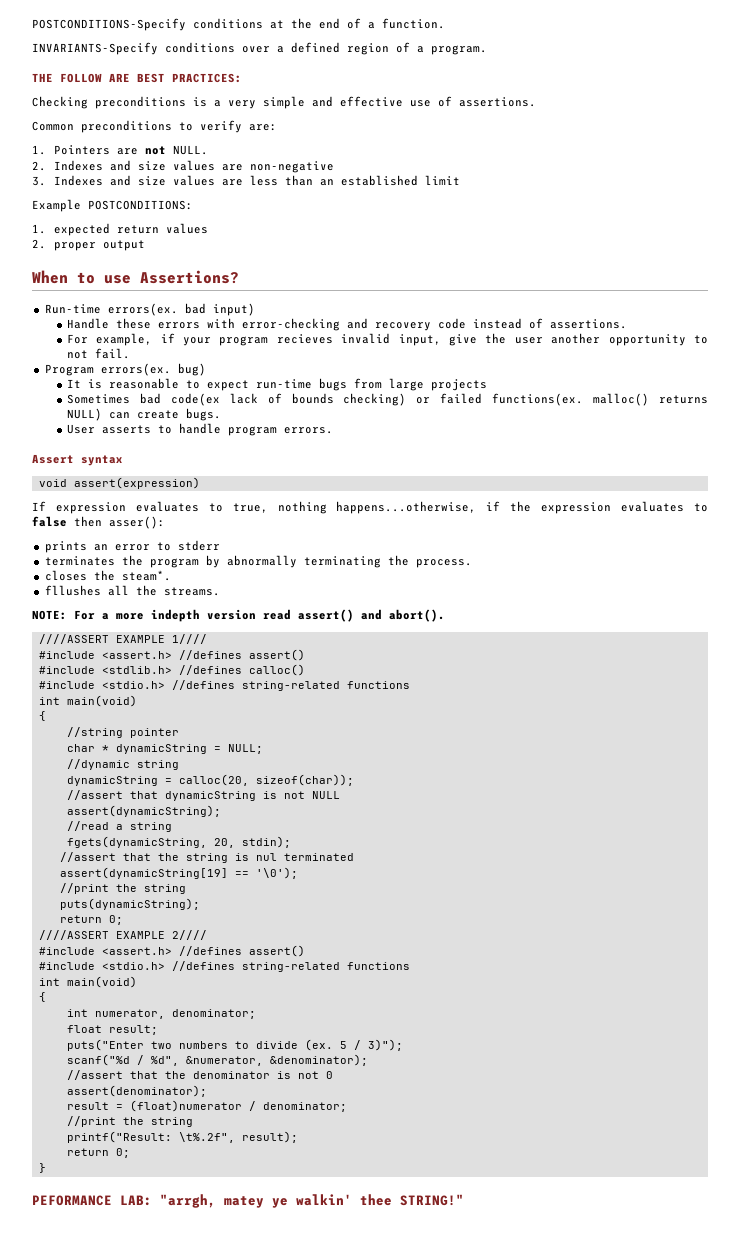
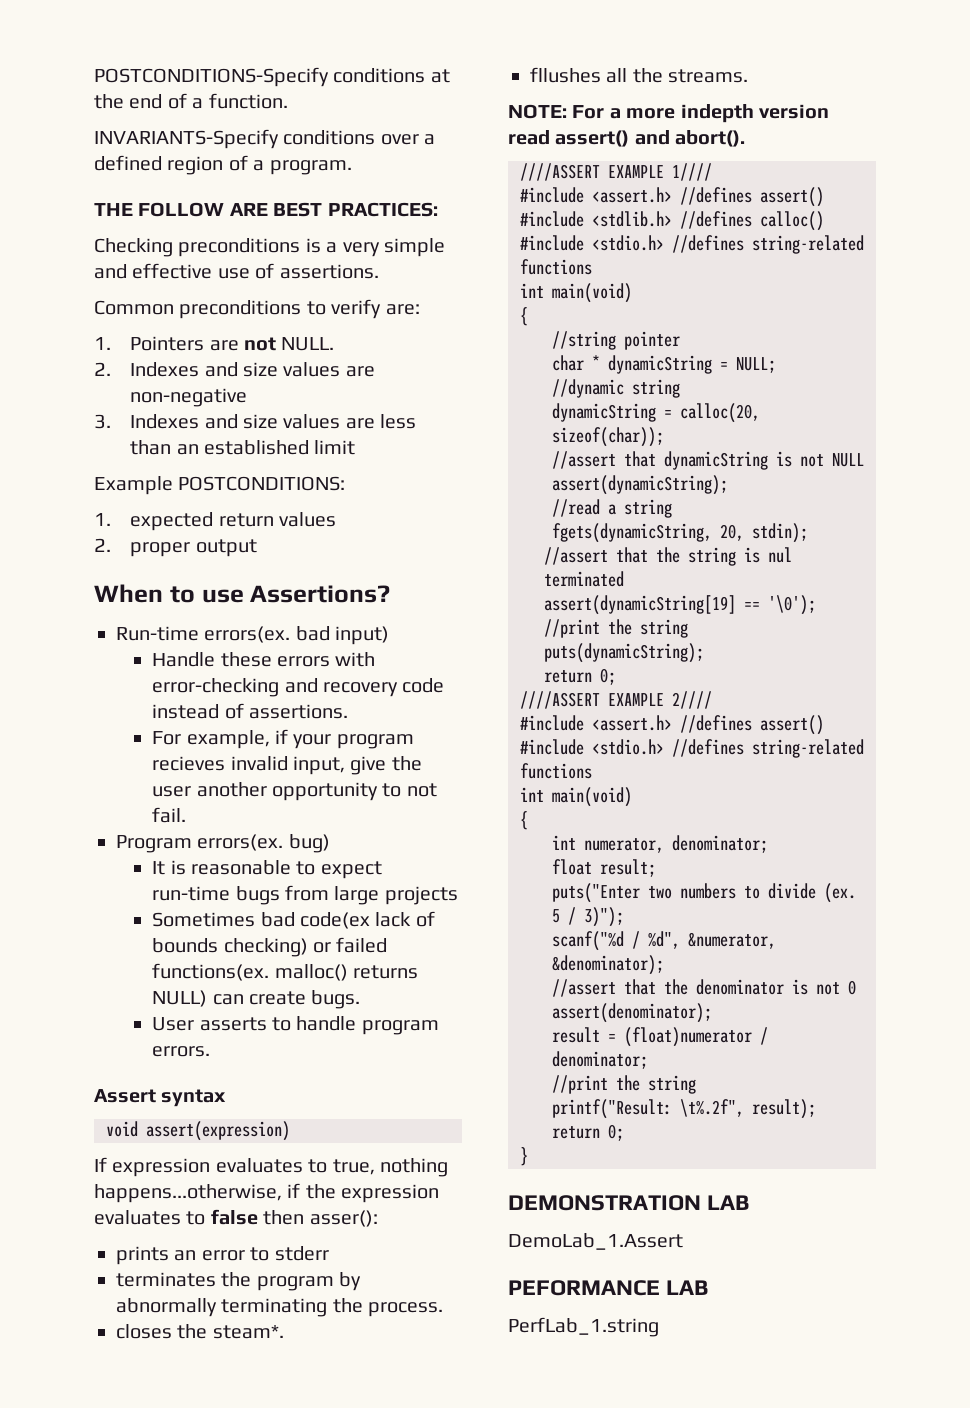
- PEFORMANCE LAB: "arrgh, matey ye walkin' thee STRING!"
+ DEMONSTRATION LAB
+ DemoLab_1.Assert
+ PEFORMANCE LAB
+ PerfLab_1.string

